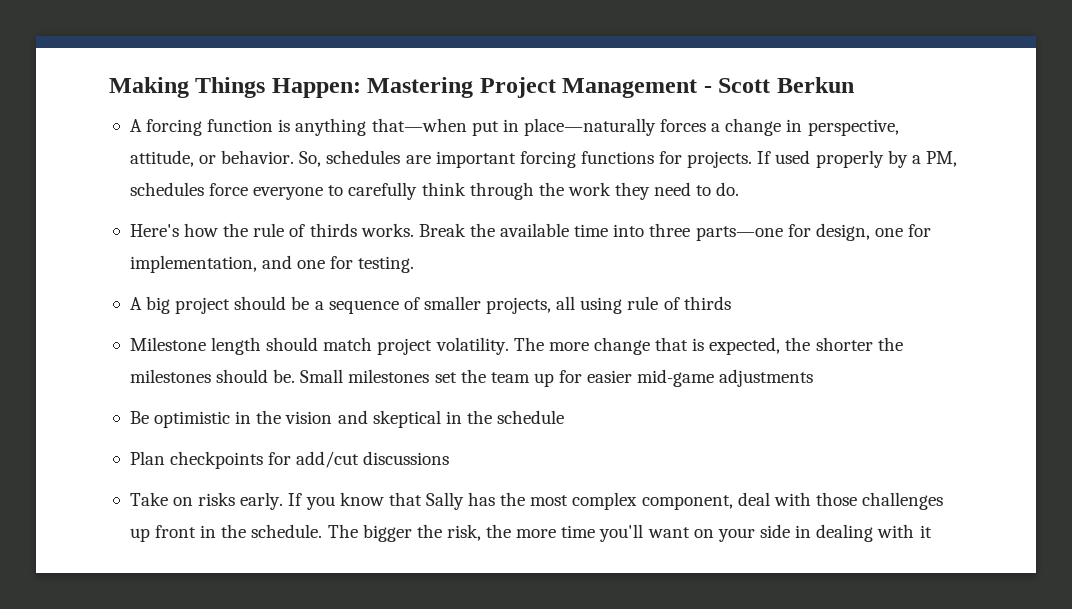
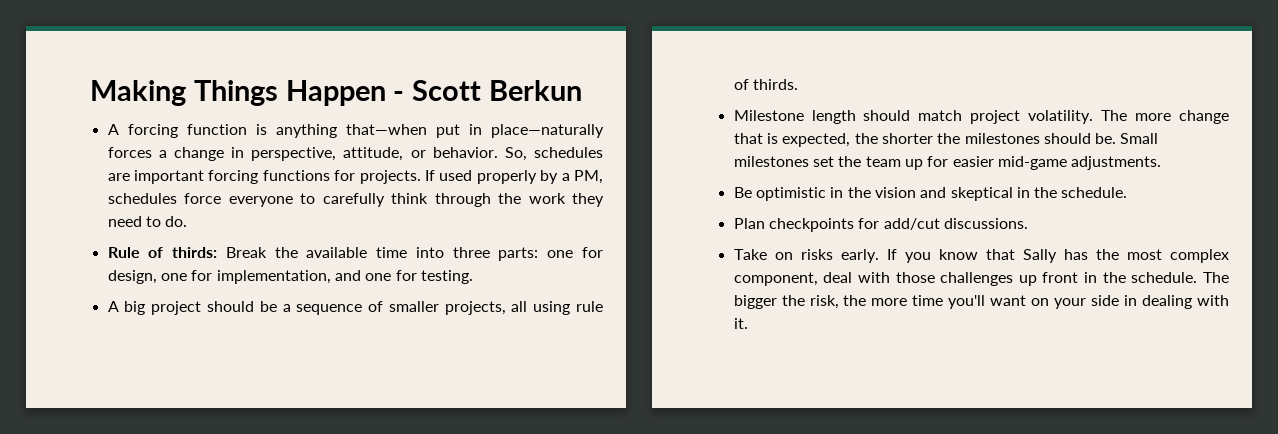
- Making Things Happen: Mastering Project Management - Scott Berkun
+ Making Things Happen - Scott Berkun
- Here's how the rule of thirds works. Break the available time into three parts—one for design, one for implementation, and one for testing.
+ Rule of thirds: Break the available time into three parts: one for design, one for implementation, and one for testing.
- A big project should be a sequence of smaller projects, all using rule of thirds
+ A big project should be a sequence of smaller projects, all using rule of thirds.
- Small milestones set the team up for easier mid-game adjustments
+ Small milestones set the team up for easier mid-game adjustments.
- Be optimistic in the vision and skeptical in the schedule
+ Be optimistic in the vision and skeptical in the schedule.
- Plan checkpoints for add/cut discussions
+ Plan checkpoints for add/cut discussions.
- The bigger the risk, the more time you'll want on your side in dealing with it
+ The bigger the risk, the more time you'll want on your side in dealing with it.

